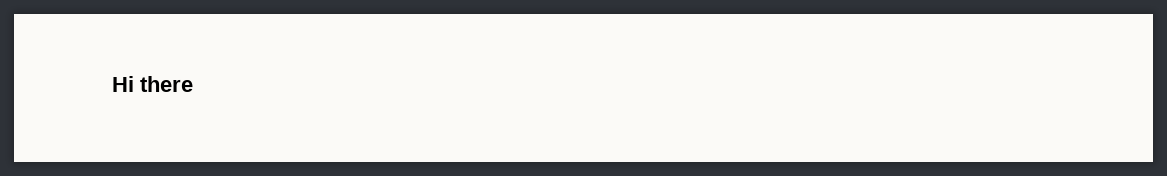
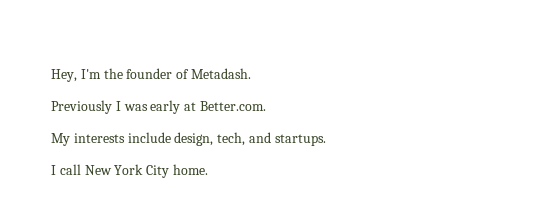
- Hi there
+ Hey, I'm the founder of Metadash.
+ Previously I was early at Better.com.
+ My interests include design, tech, and startups.
+ I call New York City home.

